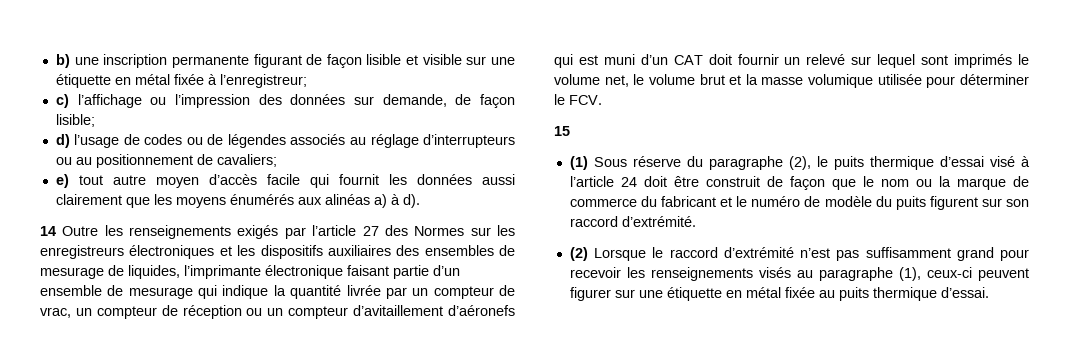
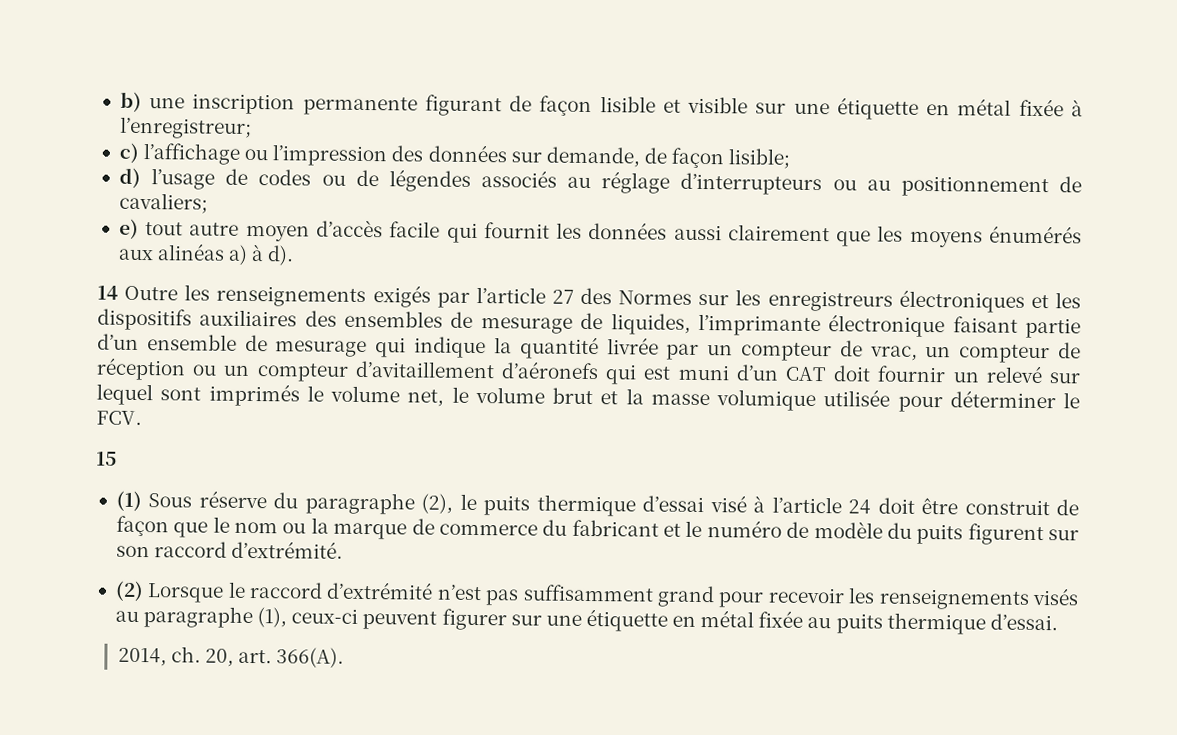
+ 2014, ch. 20, art. 366(A).

